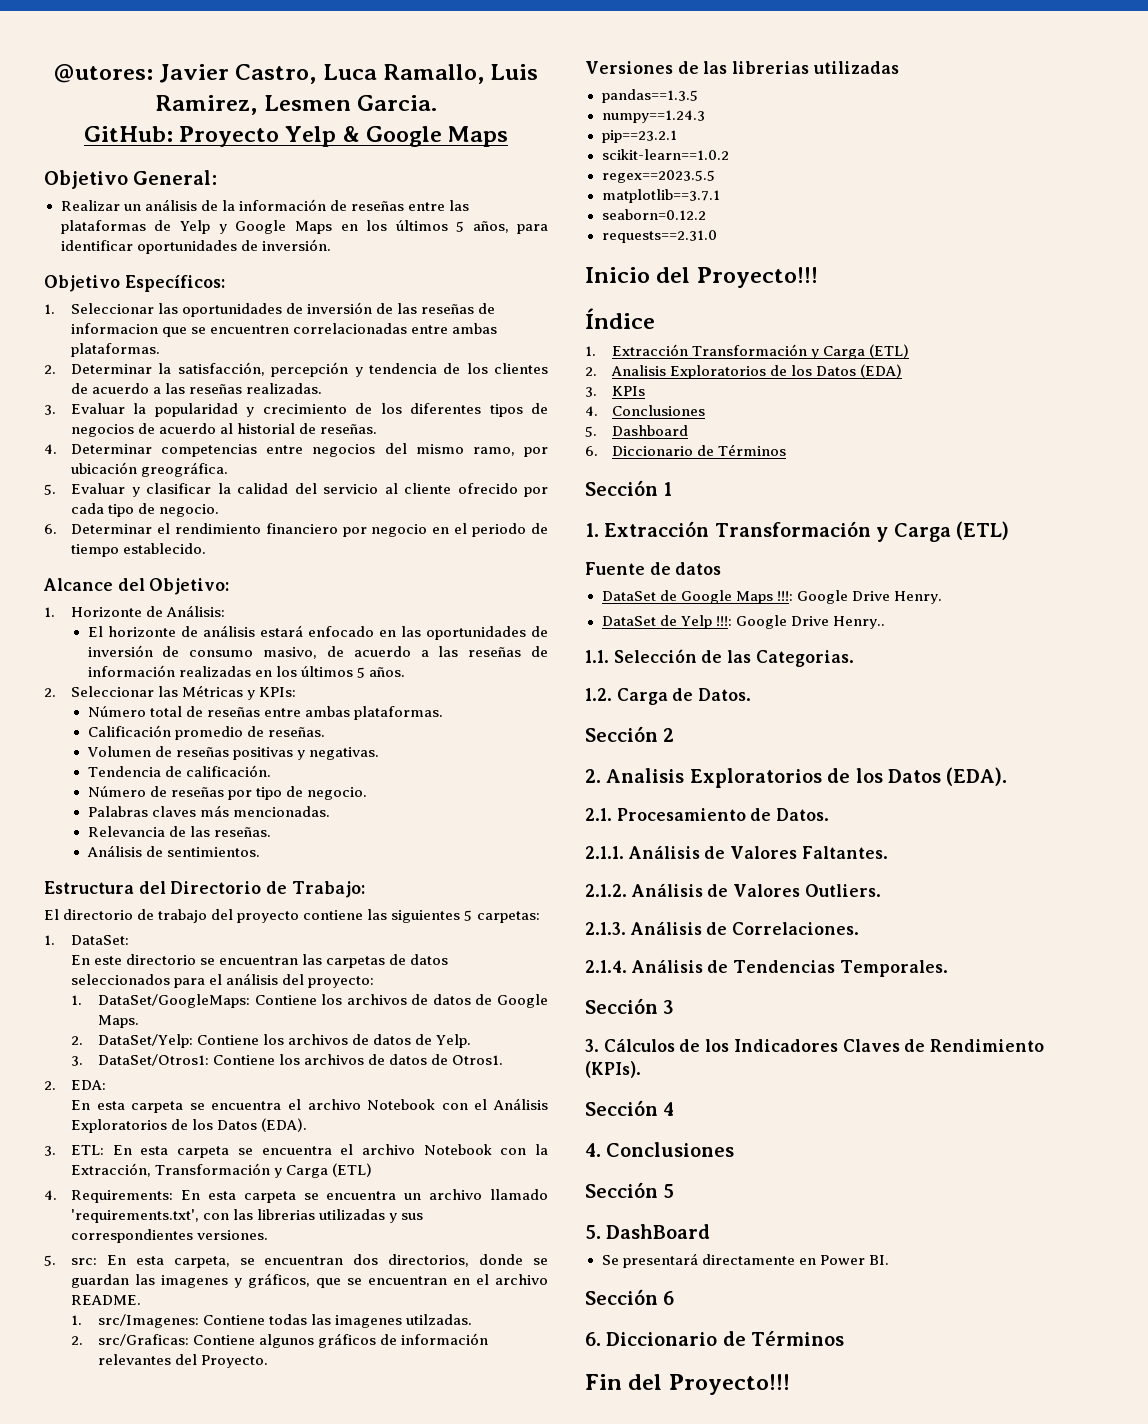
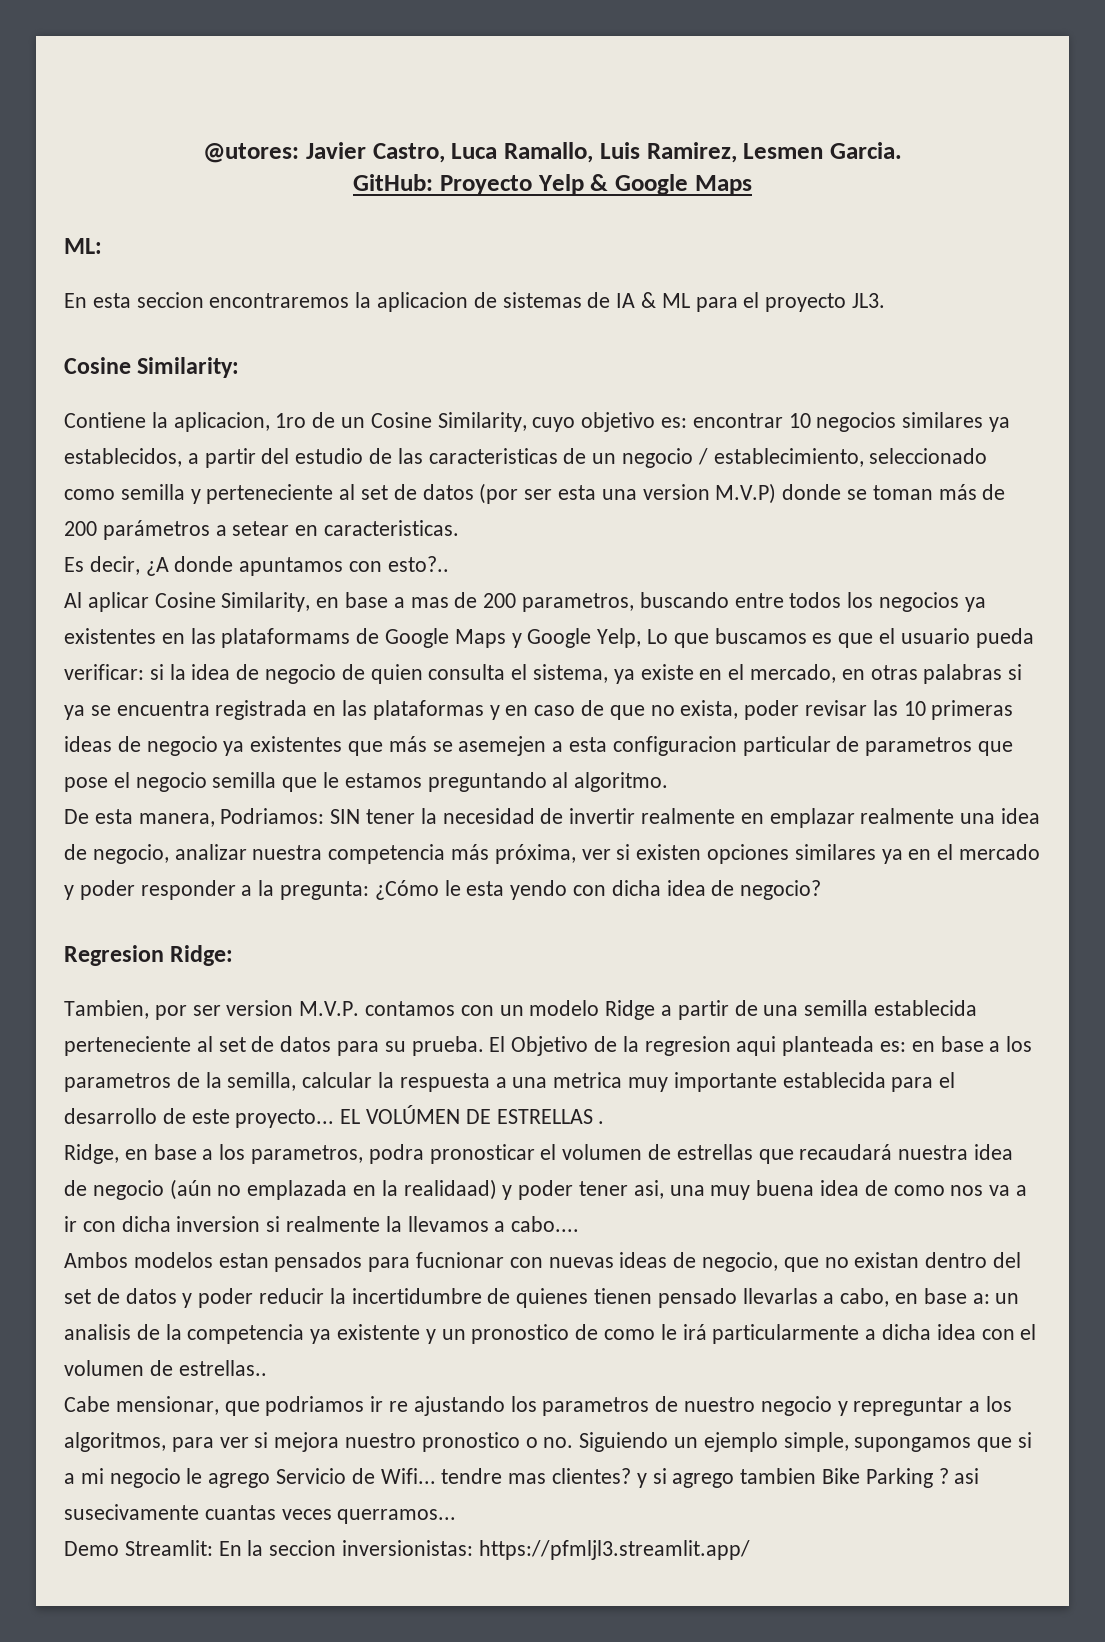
- Objetivo General:
- Realizar un análisis de la información de reseñas entre las plataformas de Yelp y Google Maps en los últimos 5 años, para identificar oportunidades de inversión.
- Objetivo Específicos:
- 1. Seleccionar las oportunidades de inversión de las reseñas de informacion que se encuentren correlacionadas entre ambas plataformas.
- 2. Determinar la satisfacción, percepción y tendencia de los clientes de acuerdo a las reseñas realizadas.
- 3. Evaluar la popularidad y crecimiento de los diferentes tipos de negocios de acuerdo al historial de reseñas.
- 4. Determinar competencias entre negocios del mismo ramo, por ubicación greográfica.
- 5. Evaluar y clasificar la calidad del servicio al cliente ofrecido por cada tipo de negocio.
- 6. Determinar el rendimiento financiero por negocio en el periodo de tiempo establecido.
- Alcance del Objetivo:
- 1. Horizonte de Análisis:
- El horizonte de análisis estará enfocado en las oportunidades de inversión de consumo masivo, de acuerdo a las reseñas de información realizadas en los últimos 5 años.
- 2. Seleccionar las Métricas y KPIs:
- Número total de reseñas entre ambas plataformas.
- Calificación promedio de reseñas.
- Volumen de reseñas positivas y negativas.
- Tendencia de calificación.
- Número de reseñas por tipo de negocio.
- Palabras claves más mencionadas.
- Relevancia de las reseñas.
- Análisis de sentimientos.
- Estructura del Directorio de Trabajo:
- El directorio de trabajo del proyecto contiene las siguientes 5 carpetas:
- 1. DataSet:
- En este directorio se encuentran las carpetas de datos seleccionados para el análisis del proyecto:
- 1. DataSet/GoogleMaps: Contiene los archivos de datos de Google Maps.
- 2. DataSet/Yelp: Contiene los archivos de datos de Yelp.
- 3. DataSet/Otros1: Contiene los archivos de datos de Otros1.
- 2. EDA:
- En esta carpeta se encuentra el archivo Notebook con el Análisis Exploratorios de los Datos (EDA).
- 3. ETL: En esta carpeta se encuentra el archivo Notebook con la Extracción, Transformación y Carga (ETL)
- 4. Requirements: En esta carpeta se encuentra un archivo llamado 'requirements.txt', con las librerias utilizadas y sus correspondientes versiones.
- 5. src: En esta carpeta, se encuentran dos directorios, donde se guardan las imagenes y gráficos, que se encuentran en el archivo README.
- 1. src/Imagenes: Contiene todas las imagenes utilzadas.
- 2. src/Graficas: Contiene algunos gráficos de información relevantes del Proyecto.
- Versiones de las librerias utilizadas
- pandas==1.3.5
- numpy==1.24.3
- pip==23.2.1
- scikit-learn==1.0.2
- regex==2023.5.5
- matplotlib==3.7.1
- seaborn=0.12.2
- requests==2.31.0
- Inicio del Proyecto!!!
- Índice
- 1. Extracción Transformación y Carga (ETL)
- 2. Analisis Exploratorios de los Datos (EDA)
- 3. KPIs
- 4. Conclusiones
- 5. Dashboard
- 6. Diccionario de Términos
- Sección 1
- 1. Extracción Transformación y Carga (ETL)
- Fuente de datos
- DataSet de Google Maps !!!: Google Drive Henry.
- DataSet de Yelp !!!: Google Drive Henry..
- 1.1. Selección de las Categorias.
- 1.2. Carga de Datos.
- Sección 2
- 2. Analisis Exploratorios de los Datos (EDA).
- 2.1. Procesamiento de Datos.
- 2.1.1. Análisis de Valores Faltantes.
- 2.1.2. Análisis de Valores Outliers.
- 2.1.3. Análisis de Correlaciones.
- 2.1.4. Análisis de Tendencias Temporales.
- Sección 3
- 3. Cálculos de los Indicadores Claves de Rendimiento (KPIs).
- Sección 4
- 4. Conclusiones
- Sección 5
- 5. DashBoard
- Se presentará directamente en Power BI.
- Sección 6
- 6. Diccionario de Términos
- Fin del Proyecto!!!
+ ML:
+ En esta seccion encontraremos la aplicacion de sistemas de IA & ML para el proyecto JL3.
+ Cosine Similarity:
+ Contiene la aplicacion, 1ro de un Cosine Similarity, cuyo objetivo es: encontrar 10 negocios similares ya establecidos, a partir del estudio de las caracteristicas de un negocio / establecimiento, seleccionado como semilla y perteneciente al set de datos (por ser esta una version M.V.P) donde se toman más de 200 parámetros a setear en caracteristicas.
+ Es decir, ¿A donde apuntamos con esto?..
+ Al aplicar Cosine Similarity, en base a mas de 200 parametros, buscando entre todos los negocios ya existentes en las plataformams de Google Maps y Google Yelp, Lo que buscamos es que el usuario pueda verificar: si la idea de negocio de quien consulta el sistema, ya existe en el mercado, en otras palabras si ya se encuentra registrada en las plataformas y en caso de que no exista, poder revisar las 10 primeras ideas de negocio ya existentes que más se asemejen a esta configuracion particular de parametros que pose el negocio semilla que le estamos preguntando al algoritmo.
+ De esta manera, Podriamos: SIN tener la necesidad de invertir realmente en emplazar realmente una idea de negocio, analizar nuestra competencia más próxima, ver si existen opciones similares ya en el mercado y poder responder a la pregunta: ¿Cómo le esta yendo con dicha idea de negocio?
+ Regresion Ridge:
+ Tambien, por ser version M.V.P. contamos con un modelo Ridge a partir de una semilla establecida perteneciente al set de datos para su prueba. El Objetivo de la regresion aqui planteada es: en base a los parametros de la semilla, calcular la respuesta a una metrica muy importante establecida para el desarrollo de este proyecto... EL VOLÚMEN DE ESTRELLAS .
+ Ridge, en base a los parametros, podra pronosticar el volumen de estrellas que recaudará nuestra idea de negocio (aún no emplazada en la realidaad) y poder tener asi, una muy buena idea de como nos va a ir con dicha inversion si realmente la llevamos a cabo....
+ Ambos modelos estan pensados para fucnionar con nuevas ideas de negocio, que no existan dentro del set de datos y poder reducir la incertidumbre de quienes tienen pensado llevarlas a cabo, en base a: un analisis de la competencia ya existente y un pronostico de como le irá particularmente a dicha idea con el volumen de estrellas..
+ Cabe mensionar, que podriamos ir re ajustando los parametros de nuestro negocio y repreguntar a los algoritmos, para ver si mejora nuestro pronostico o no. Siguiendo un ejemplo simple, supongamos que si a mi negocio le agrego Servicio de Wifi... tendre mas clientes? y si agrego tambien Bike Parking ? asi susecivamente cuantas veces querramos...
+ Demo Streamlit: En la seccion inversionistas: https://pfmljl3.streamlit.app/

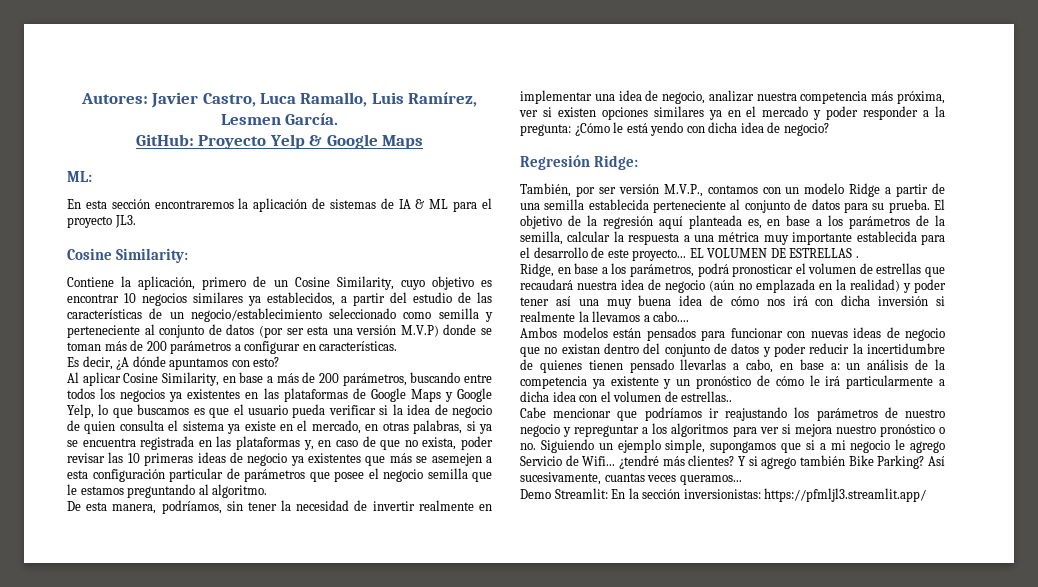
- @utores: Javier Castro, Luca Ramallo, Luis Ramirez, Lesmen Garcia.
+ Autores: Javier Castro, Luca Ramallo, Luis Ramírez, Lesmen García.
- En esta seccion encontraremos la aplicacion de sistemas de IA & ML para el proyecto JL3.
+ En esta sección encontraremos la aplicación de sistemas de IA & ML para el proyecto JL3.
- Contiene la aplicacion, 1ro de un Cosine Similarity, cuyo objetivo es: encontrar 10 negocios similares ya establecidos, a partir del estudio de las caracteristicas de un negocio / establecimiento, seleccionado como semilla y perteneciente al set de datos (por ser esta una version M.V.P) donde se toman más de 200 parámetros a setear en caracteristicas.
+ Contiene la aplicación, primero de un Cosine Similarity, cuyo objetivo es encontrar 10 negocios similares ya establecidos, a partir del estudio de las características de un negocio/establecimiento seleccionado como semilla y perteneciente al conjunto de datos (por ser esta una versión M.V.P) donde se toman más de 200 parámetros a configurar en características.
- Es decir, ¿A donde apuntamos con esto?..
+ Es decir, ¿A dónde apuntamos con esto?
- Al aplicar Cosine Similarity, en base a mas de 200 parametros, buscando entre todos los negocios ya existentes en las plataformams de Google Maps y Google Yelp, Lo que buscamos es que el usuario pueda verificar: si la idea de negocio de quien consulta el sistema, ya existe en el mercado, en otras palabras si ya se encuentra registrada en las plataformas y en caso de que no exista, poder revisar las 10 primeras ideas de negocio ya existentes que más se asemejen a esta configuracion particular de parametros que pose el negocio semilla que le estamos preguntando al algoritmo.
+ Al aplicar Cosine Similarity, en base a más de 200 parámetros, buscando entre todos los negocios ya existentes en las plataformas de Google Maps y Google Yelp, lo que buscamos es que el usuario pueda verificar si la idea de negocio de quien consulta el sistema ya existe en el mercado, en otras palabras, si ya se encuentra registrada en las plataformas y, en caso de que no exista, poder revisar las 10 primeras ideas de negocio ya existentes que más se asemejen a esta configuración particular de parámetros que posee el negocio semilla que le estamos preguntando al algoritmo.
- De esta manera, Podriamos: SIN tener la necesidad de invertir realmente en emplazar realmente una idea de negocio, analizar nuestra competencia más próxima, ver si existen opciones similares ya en el mercado y poder responder a la pregunta: ¿Cómo le esta yendo con dicha idea de negocio?
+ De esta manera, podríamos, sin tener la necesidad de invertir realmente en implementar una idea de negocio, analizar nuestra competencia más próxima, ver si existen opciones similares ya en el mercado y poder responder a la pregunta: ¿Cómo le está yendo con dicha idea de negocio?
- Regresion Ridge:
+ Regresión Ridge:
- Tambien, por ser version M.V.P. contamos con un modelo Ridge a partir de una semilla establecida perteneciente al set de datos para su prueba.
+ También, por ser versión M.V.P., contamos con un modelo Ridge a partir de una semilla establecida perteneciente al conjunto de datos para su prueba.
- El Objetivo de la regresion aqui planteada es: en base a los parametros de la semilla, calcular la respuesta a una metrica muy importante establecida para el desarrollo de este proyecto...
+ El objetivo de la regresión aquí planteada es, en base a los parámetros de la semilla, calcular la respuesta a una métrica muy importante establecida para el desarrollo de este proyecto...
- EL VOLÚMEN DE ESTRELLAS .
+ EL VOLUMEN DE ESTRELLAS .
- Ridge, en base a los parametros, podra pronosticar el volumen de estrellas que recaudará nuestra idea de negocio (aún no emplazada en la realidaad) y poder tener asi, una muy buena idea de como nos va a ir con dicha inversion si realmente la llevamos a cabo....
+ Ridge, en base a los parámetros, podrá pronosticar el volumen de estrellas que recaudará nuestra idea de negocio (aún no emplazada en la realidad) y poder tener así una muy buena idea de cómo nos irá con dicha inversión si realmente la llevamos a cabo....
- Ambos modelos estan pensados para fucnionar con nuevas ideas de negocio, que no existan dentro del set de datos y poder reducir la incertidumbre de quienes tienen pensado llevarlas a cabo, en base a: un analisis de la competencia ya existente y un pronostico de como le irá particularmente a dicha idea con el volumen de estrellas..
+ Ambos modelos están pensados para funcionar con nuevas ideas de negocio que no existan dentro del conjunto de datos y poder reducir la incertidumbre de quienes tienen pensado llevarlas a cabo, en base a: un análisis de la competencia ya existente y un pronóstico de cómo le irá particularmente a dicha idea con el volumen de estrellas..
- Cabe mensionar, que podriamos ir re ajustando los parametros de nuestro negocio y repreguntar a los algoritmos, para ver si mejora nuestro pronostico o no. Siguiendo un ejemplo simple, supongamos que si a mi negocio le agrego Servicio de Wifi... tendre mas clientes? y si agrego tambien Bike Parking ? asi susecivamente cuantas veces querramos...
+ Cabe mencionar que podríamos ir reajustando los parámetros de nuestro negocio y repreguntar a los algoritmos para ver si mejora nuestro pronóstico o no. Siguiendo un ejemplo simple, supongamos que si a mi negocio le agrego Servicio de Wifi... ¿tendré más clientes? Y si agrego también Bike Parking? Así sucesivamente, cuantas veces queramos...
- Demo Streamlit: En la seccion inversionistas: https://pfmljl3.streamlit.app/
+ Demo Streamlit: En la sección inversionistas: https://pfmljl3.streamlit.app/

